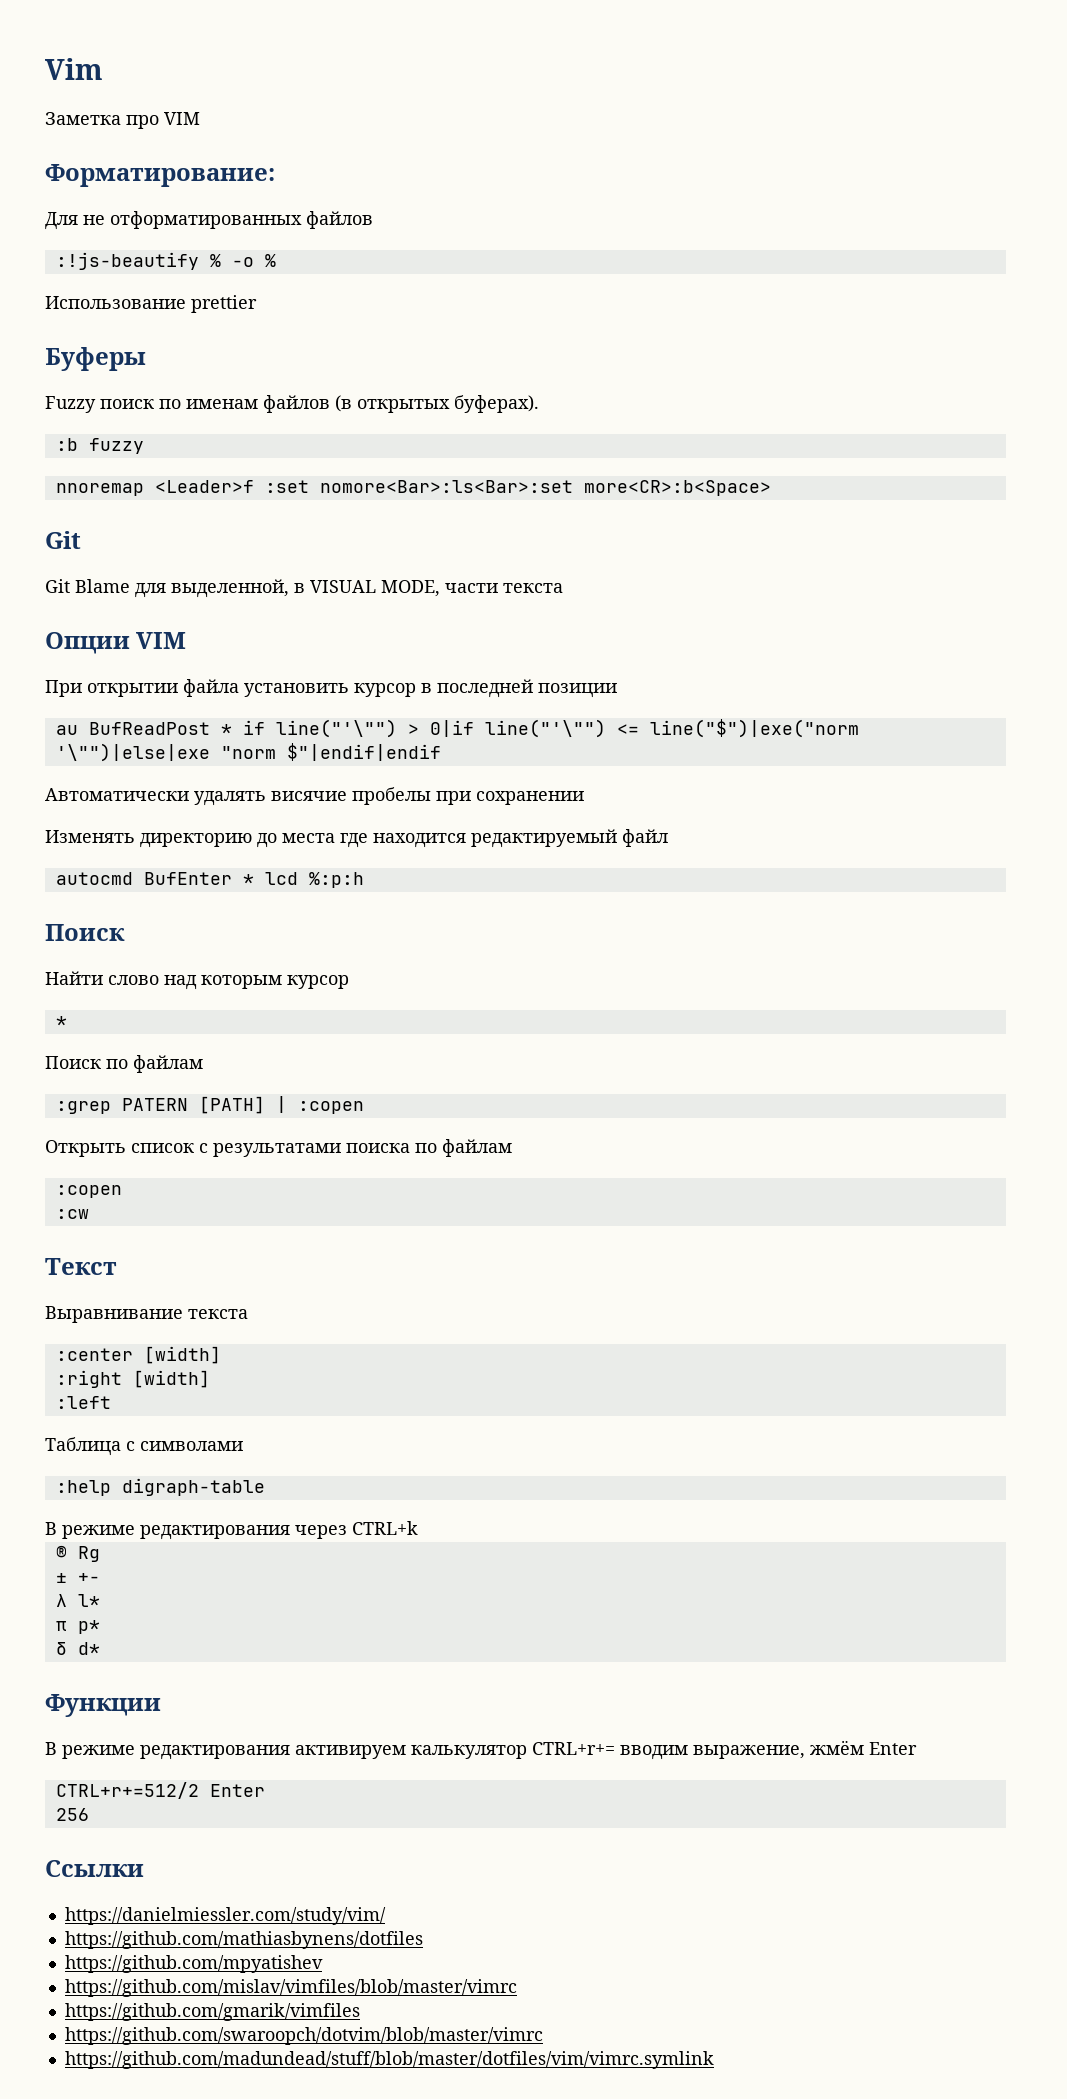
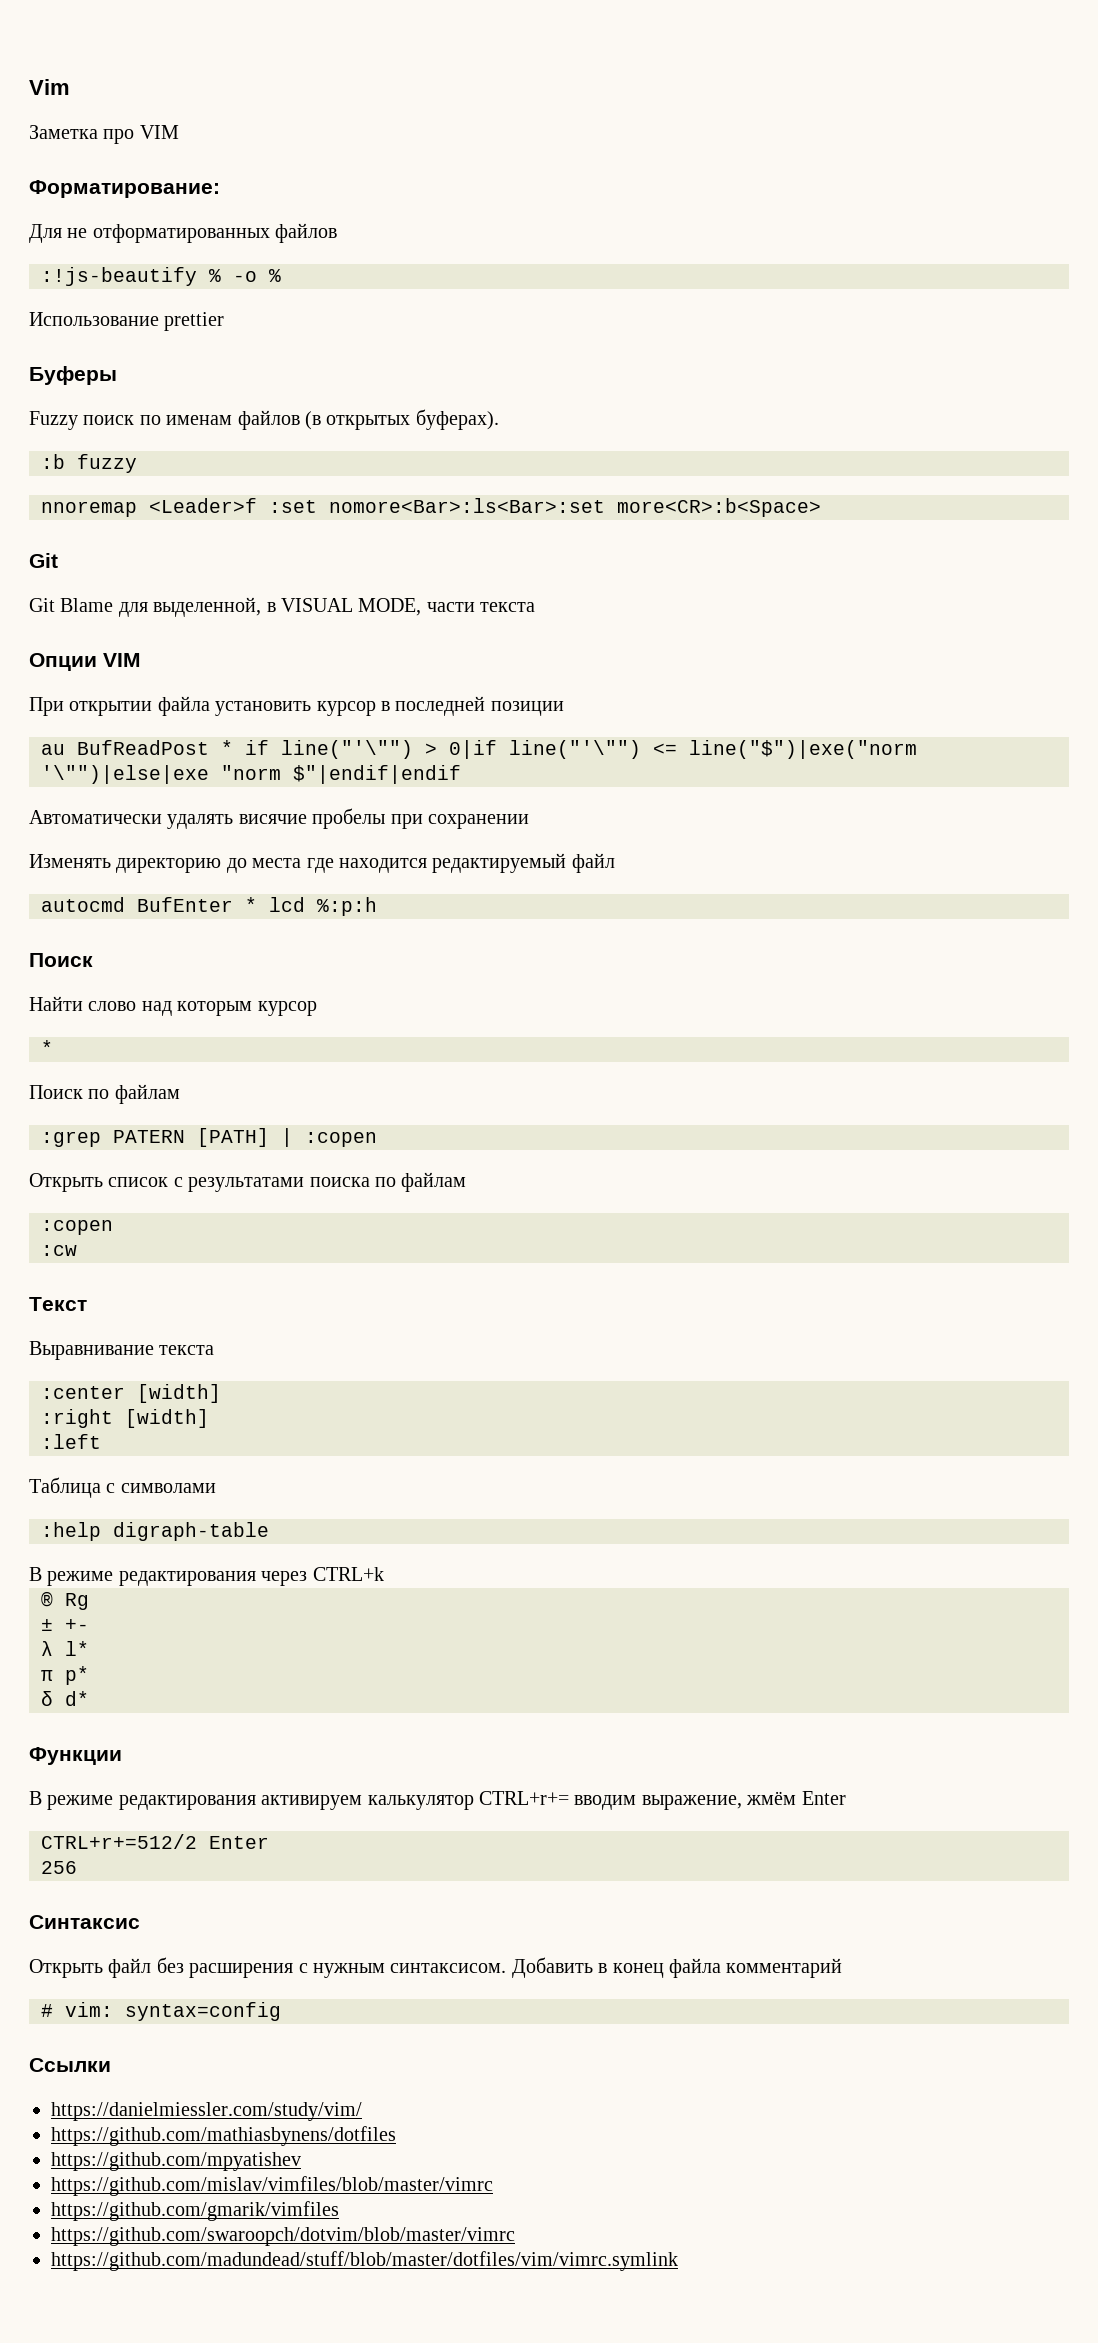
+ Синтаксис
+ Открыть файл без расширения с нужным синтаксисом. Добавить в конец файла комментарий
+ # vim: syntax=config

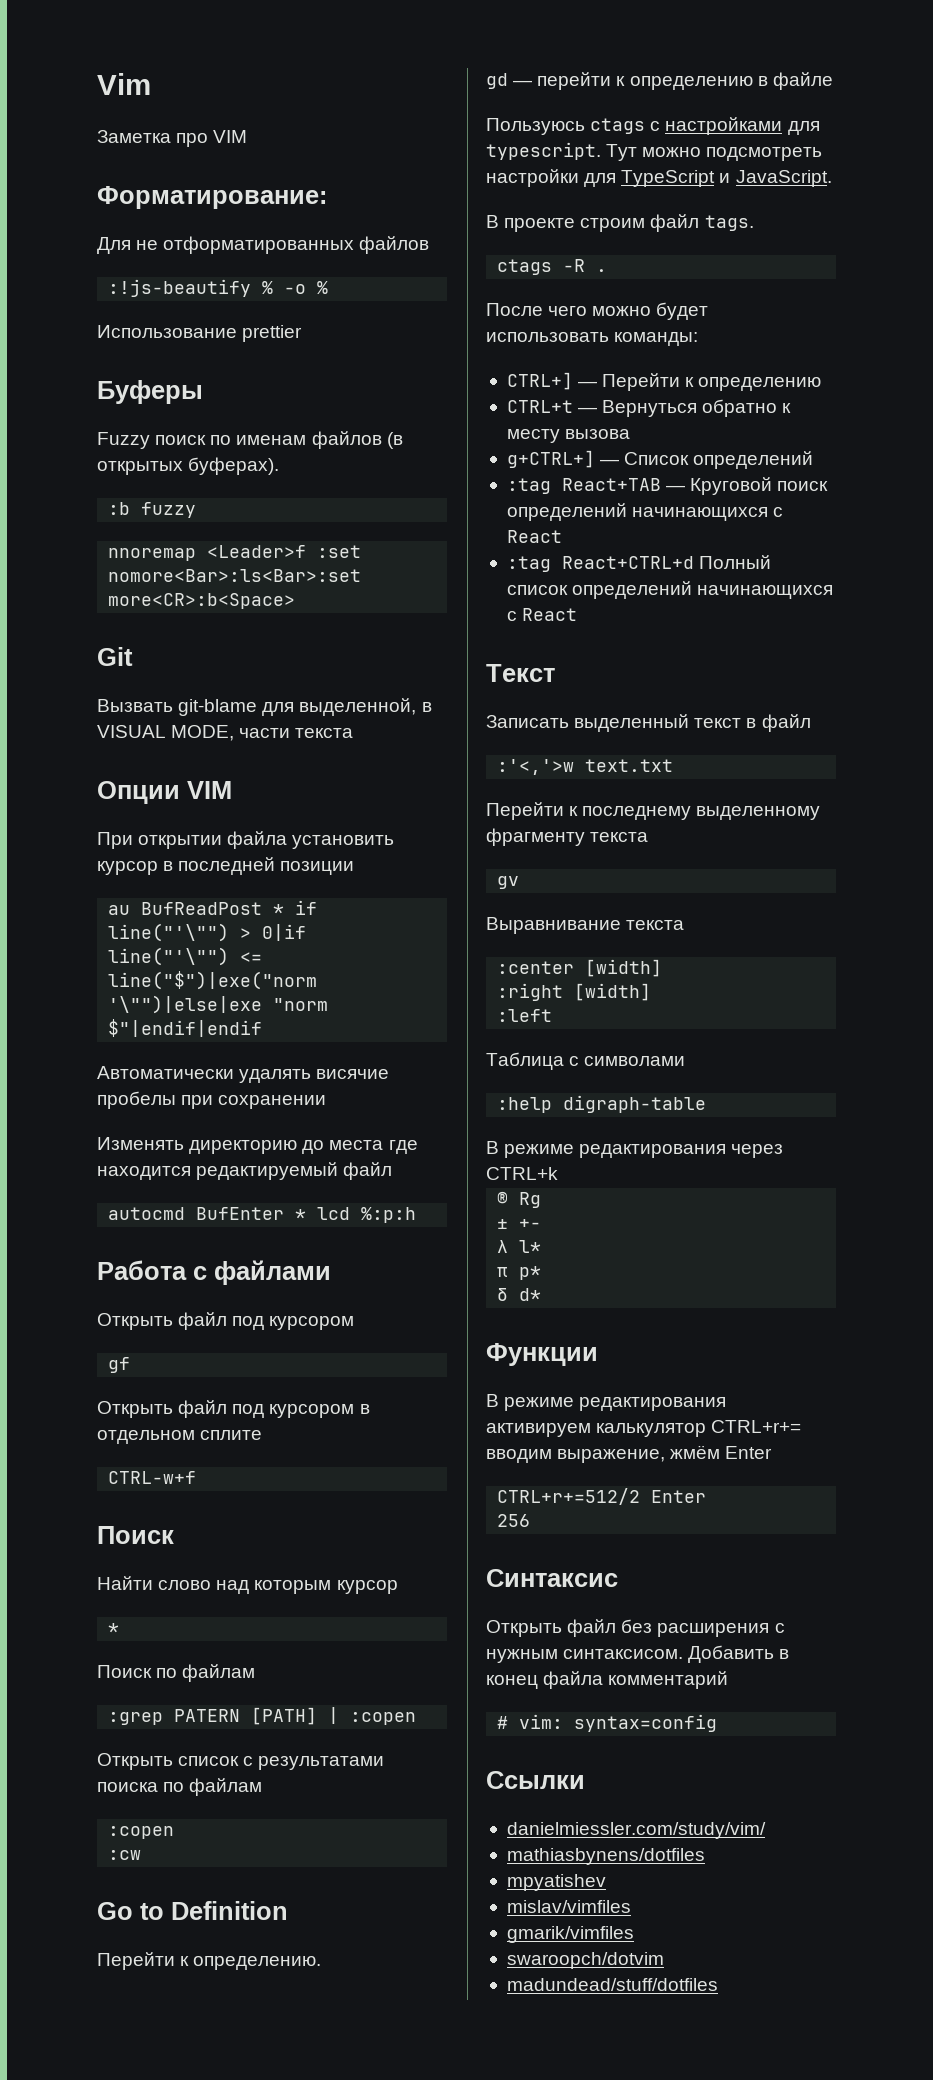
- Git Blame для выделенной, в VISUAL MODE, части текста
+ Вызвать git-blame для выделенной, в VISUAL MODE, части текста
+ Работа с файлами
+ Открыть файл под курсором
+ gf
+ Открыть файл под курсором в отдельном сплите
+ CTRL-w+f
+ Go to Definition
+ Перейти к определению.
+ gd — перейти к определению в файле
+ Пользуюсь ctags с настройками для typescript. Тут можно подсмотреть настройки для TypeScript и JavaScript.
+ В проекте строим файл tags.
+ ctags -R .
+ После чего можно будет использовать команды:
+ CTRL+] — Перейти к определению
+ CTRL+t — Вернуться обратно к месту вызова
+ g+CTRL+] — Список определений
+ :tag React+TAB — Круговой поиск определений начинающихся с React
+ :tag React+CTRL+d Полный список определений начинающихся с React
  Текст
+ Записать выделенный текст в файл
+ :'<,'>w text.txt
+ Перейти к последнему выделенному фрагменту текста
+ gv
- https://danielmiessler.com/study/vim/
- https://github.com/mathiasbynens/dotfiles
- https://github.com/mpyatishev
- https://github.com/mislav/vimfiles/blob/master/vimrc
- https://github.com/gmarik/vimfiles
- https://github.com/swaroopch/dotvim/blob/master/vimrc
- https://github.com/madundead/stuff/blob/master/dotfiles/vim/vimrc.symlink
+ danielmiessler.com/study/vim/
+ mathiasbynens/dotfiles
+ mpyatishev
+ mislav/vimfiles
+ gmarik/vimfiles
+ swaroopch/dotvim
+ madundead/stuff/dotfiles

